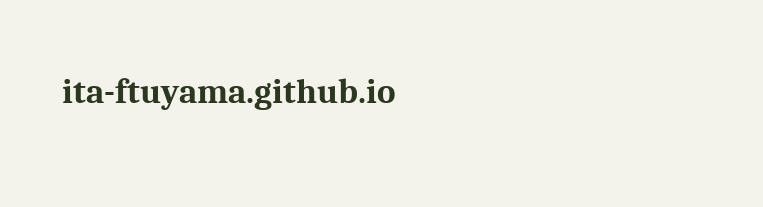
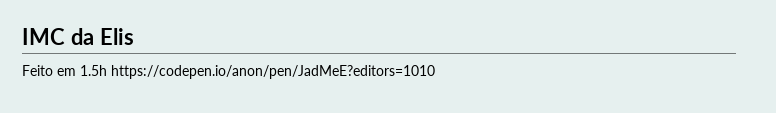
- ita-ftuyama.github.io
+ IMC da Elis
+ Feito em 1.5h https://codepen.io/anon/pen/JadMeE?editors=1010

